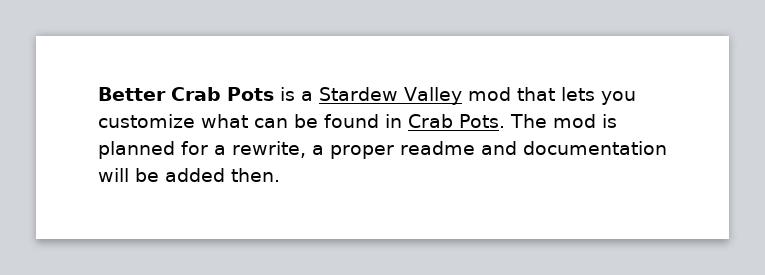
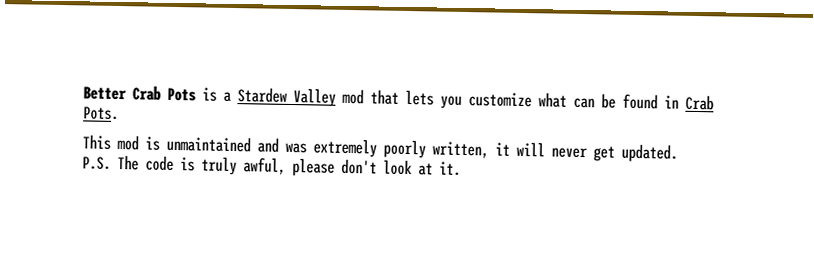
- Better Crab Pots is a Stardew Valley mod that lets you customize what can be found in Crab Pots. The mod is planned for a rewrite, a proper readme and documentation will be added then.
+ Better Crab Pots is a Stardew Valley mod that lets you customize what can be found in Crab Pots.
+ This mod is unmaintained and was extremely poorly written, it will never get updated.
+ P.S. The code is truly awful, please don't look at it.

